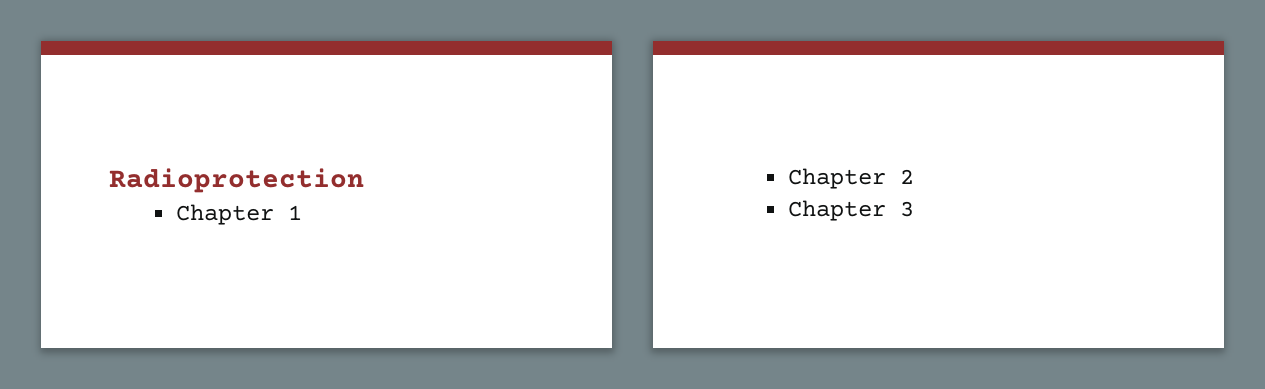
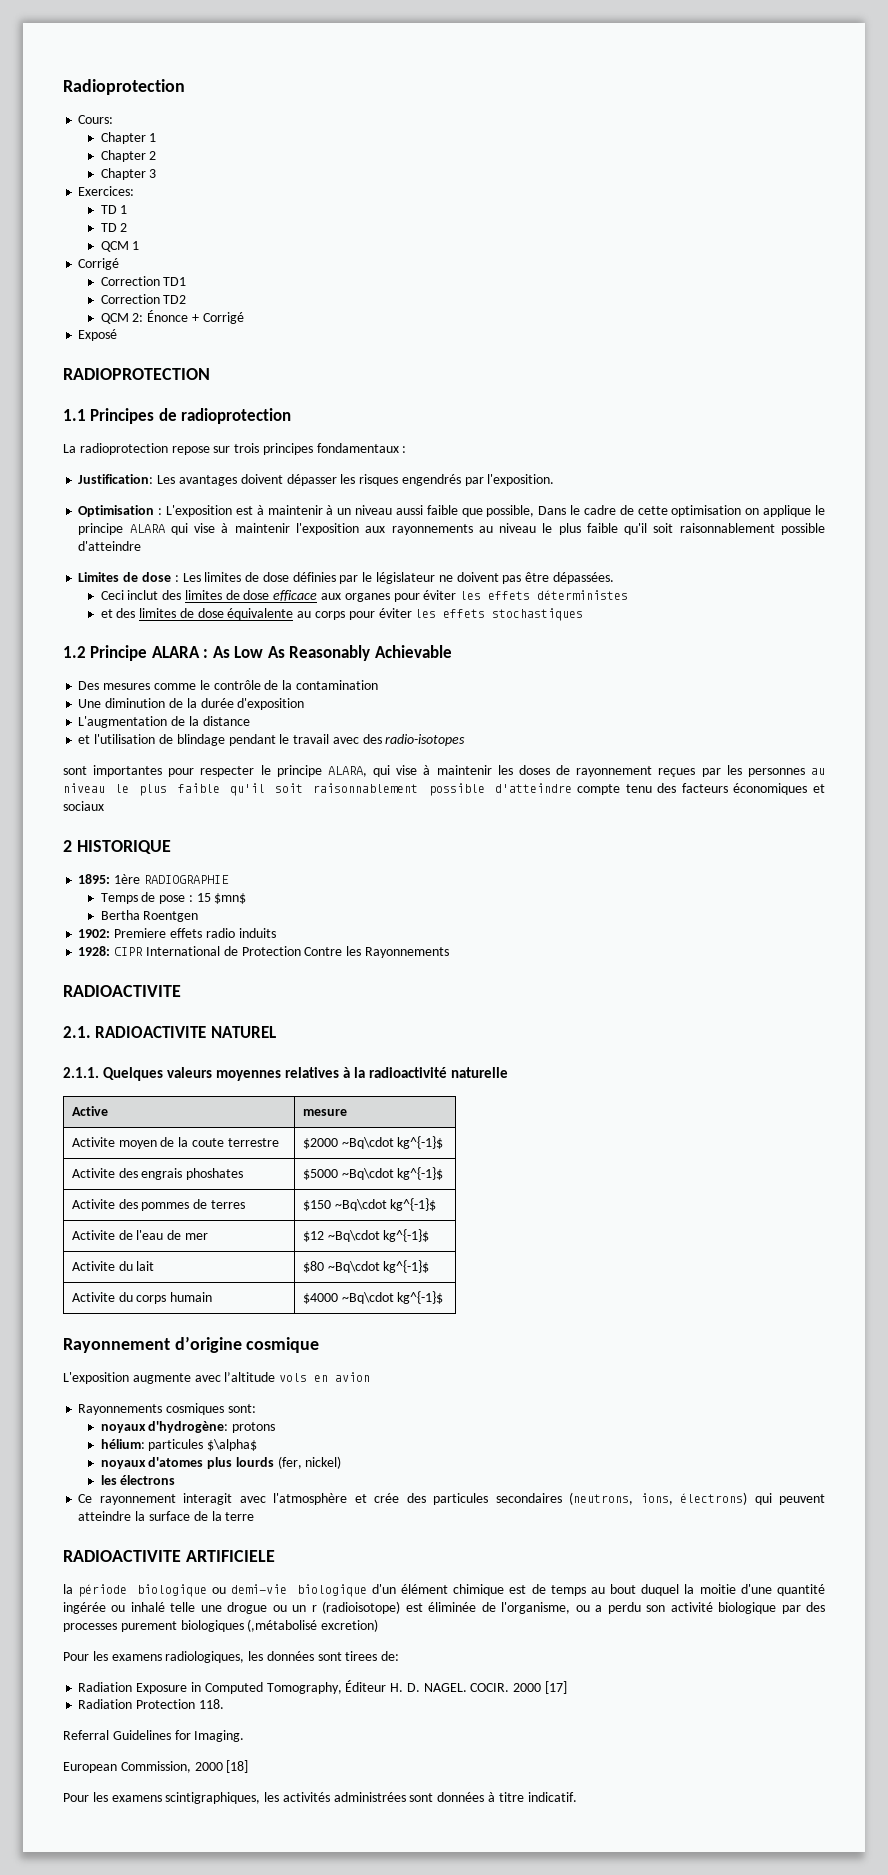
+ Cours:
+ Exercices:
+ TD 1
+ TD 2
+ QCM 1
+ Corrigé
+ Correction TD1
+ Correction TD2
+ QCM 2: Énonce + Corrigé
+ Exposé
+ RADIOPROTECTION
+ 1.1 Principes de radioprotection
+ La radioprotection repose sur trois principes fondamentaux :
+ Justification: Les avantages doivent dépasser les risques engendrés par l'exposition.
+ Optimisation : L'exposition est à maintenir à un niveau aussi faible que possible, Dans le cadre de cette optimisation on applique le principe ALARA qui vise à maintenir l'exposition aux rayonnements au niveau le plus faible qu'il soit raisonnablement possible d'atteindre
+ Limites de dose : Les limites de dose définies par le législateur ne doivent pas être dépassées.
+ Ceci inclut des limites de dose efficace aux organes pour éviter les effets déterministes
+ et des limites de dose équivalente au corps pour éviter les effets stochastiques
+ 1.2 Principe ALARA : As Low As Reasonably Achievable
+ Des mesures comme le contrôle de la contamination
+ Une diminution de la durée d'exposition
+ L'augmentation de la distance
+ et l'utilisation de blindage pendant le travail avec des radio-isotopes
+ sont importantes pour respecter le principe ALARA, qui vise à maintenir les doses de rayonnement reçues par les personnes au niveau le plus faible qu'il soit raisonnablement possible d'atteindre compte tenu des facteurs économiques et sociaux
+ 2 HISTORIQUE
+ 1895: 1ère RADIOGRAPHIE
+ Temps de pose : 15 $mn$
+ Bertha Roentgen
+ 1902: Premiere effets radio induits
+ 1928: CIPR International de Protection Contre les Rayonnements
+ RADIOACTIVITE
+ 2.1. RADIOACTIVITE NATUREL
+ 2.1.1. Quelques valeurs moyennes relatives à la radioactivité naturelle
+ Active | mesure
+ Activite moyen de la coute terrestre | $2000 ~Bq\cdot kg^{-1}$
+ Activite des engrais phoshates | $5000 ~Bq\cdot kg^{-1}$
+ Activite des pommes de terres | $150 ~Bq\cdot kg^{-1}$
+ Activite de l'eau de mer | $12 ~Bq\cdot kg^{-1}$
+ Activite du lait | $80 ~Bq\cdot kg^{-1}$
+ Activite du corps humain | $4000 ~Bq\cdot kg^{-1}$
+ Rayonnement d’origine cosmique
+ L'exposition augmente avec l’altitude vols en avion
+ Rayonnements cosmiques sont:
+ noyaux d'hydrogène: protons
+ hélium: particules $\alpha$
+ noyaux d'atomes plus lourds (fer, nickel)
+ les électrons
+ Ce rayonnement interagit avec l'atmosphère et crée des particules secondaires (neutrons, ions, électrons) qui peuvent atteindre la surface de la terre
+ RADIOACTIVITE ARTIFICIELE
+ la période biologique ou demi-vie biologique d'un élément chimique est de temps au bout duquel la moitie d'une quantité ingérée ou inhalé telle une drogue ou un r (radioisotope) est éliminée de l'organisme, ou a perdu son activité biologique par des processes purement biologiques (,métabolisé excretion)
+ Pour les examens radiologiques, les données sont tirees de:
+ Radiation Exposure in Computed Tomography, Éditeur H. D. NAGEL. COCIR. 2000 [17]
+ Radiation Protection 118.
+ Referral Guidelines for Imaging.
+ European Commission, 2000 [18]
+ Pour les examens scintigraphiques, les activités administrées sont données à titre indicatif.

